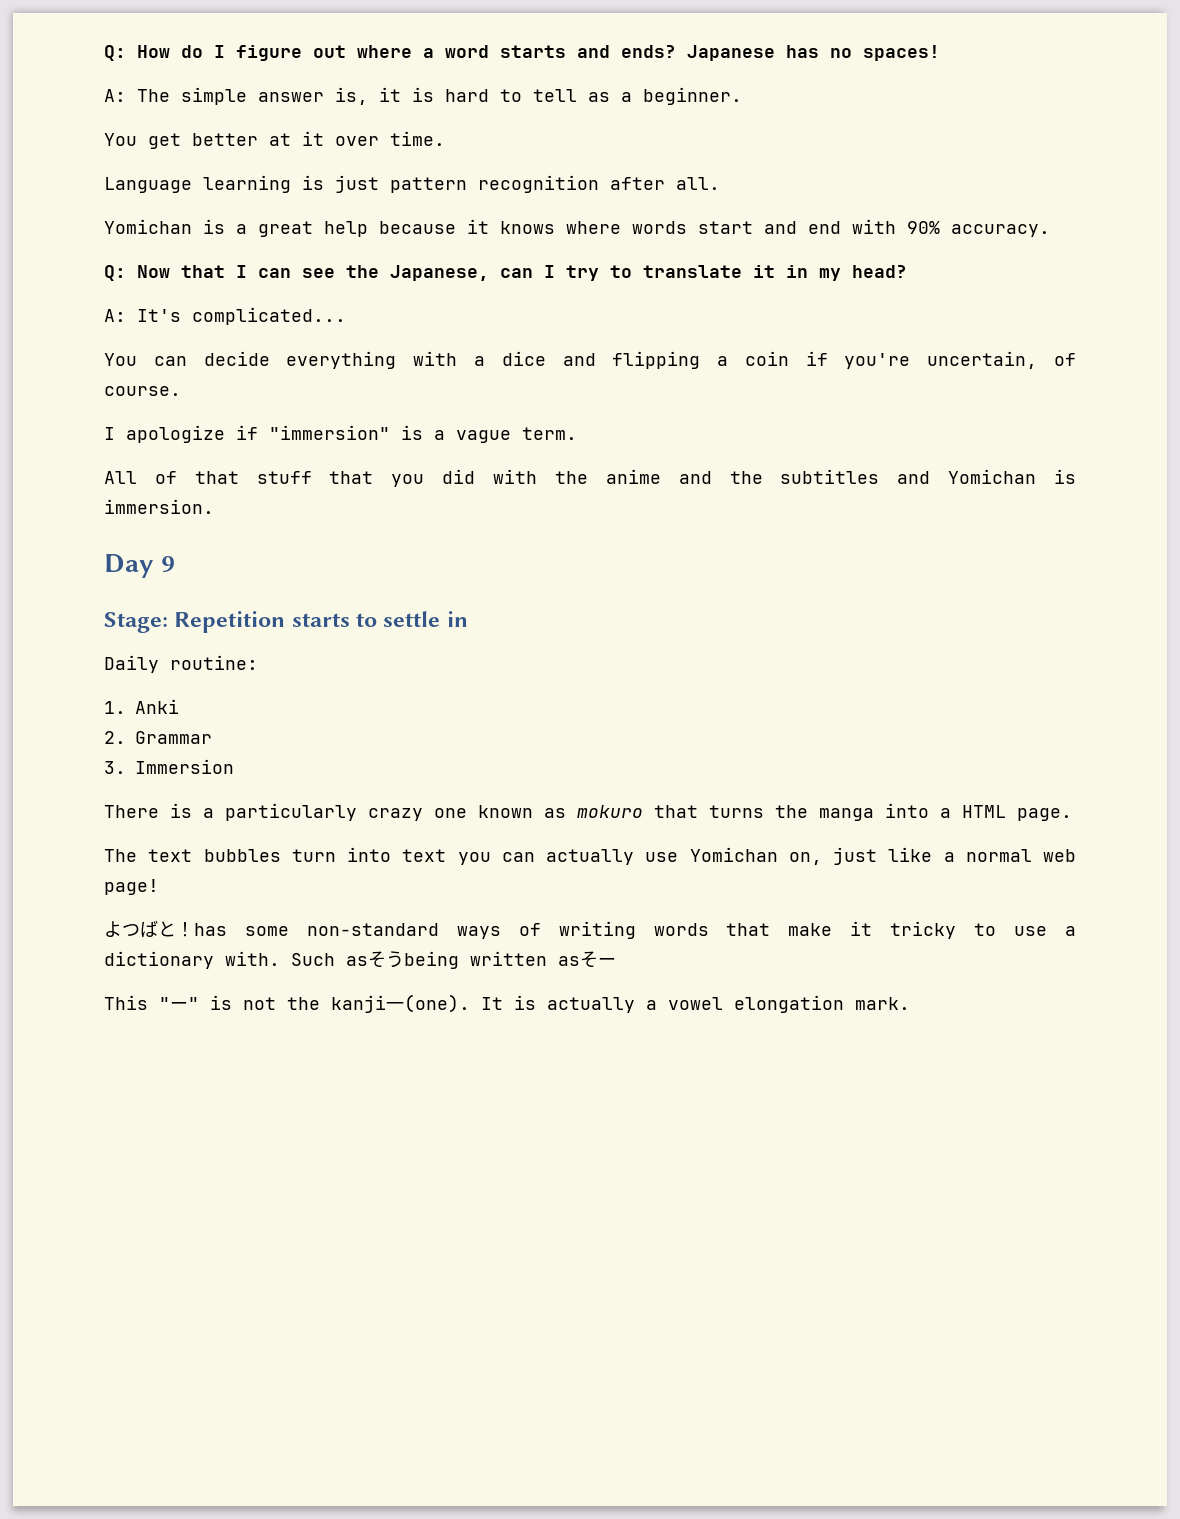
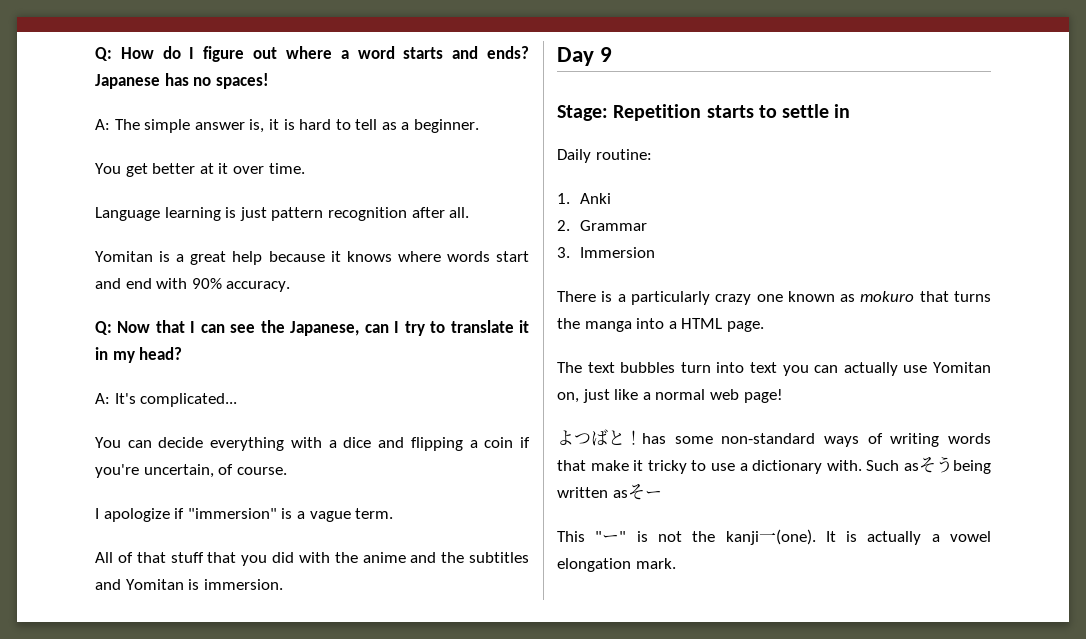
- Yomichan is a great help because it knows where words start and end with 90% accuracy.
+ Yomitan is a great help because it knows where words start and end with 90% accuracy.
- All of that stuff that you did with the anime and the subtitles and Yomichan is immersion.
+ All of that stuff that you did with the anime and the subtitles and Yomitan is immersion.
- The text bubbles turn into text you can actually use Yomichan on, just like a normal web page!
+ The text bubbles turn into text you can actually use Yomitan on, just like a normal web page!

